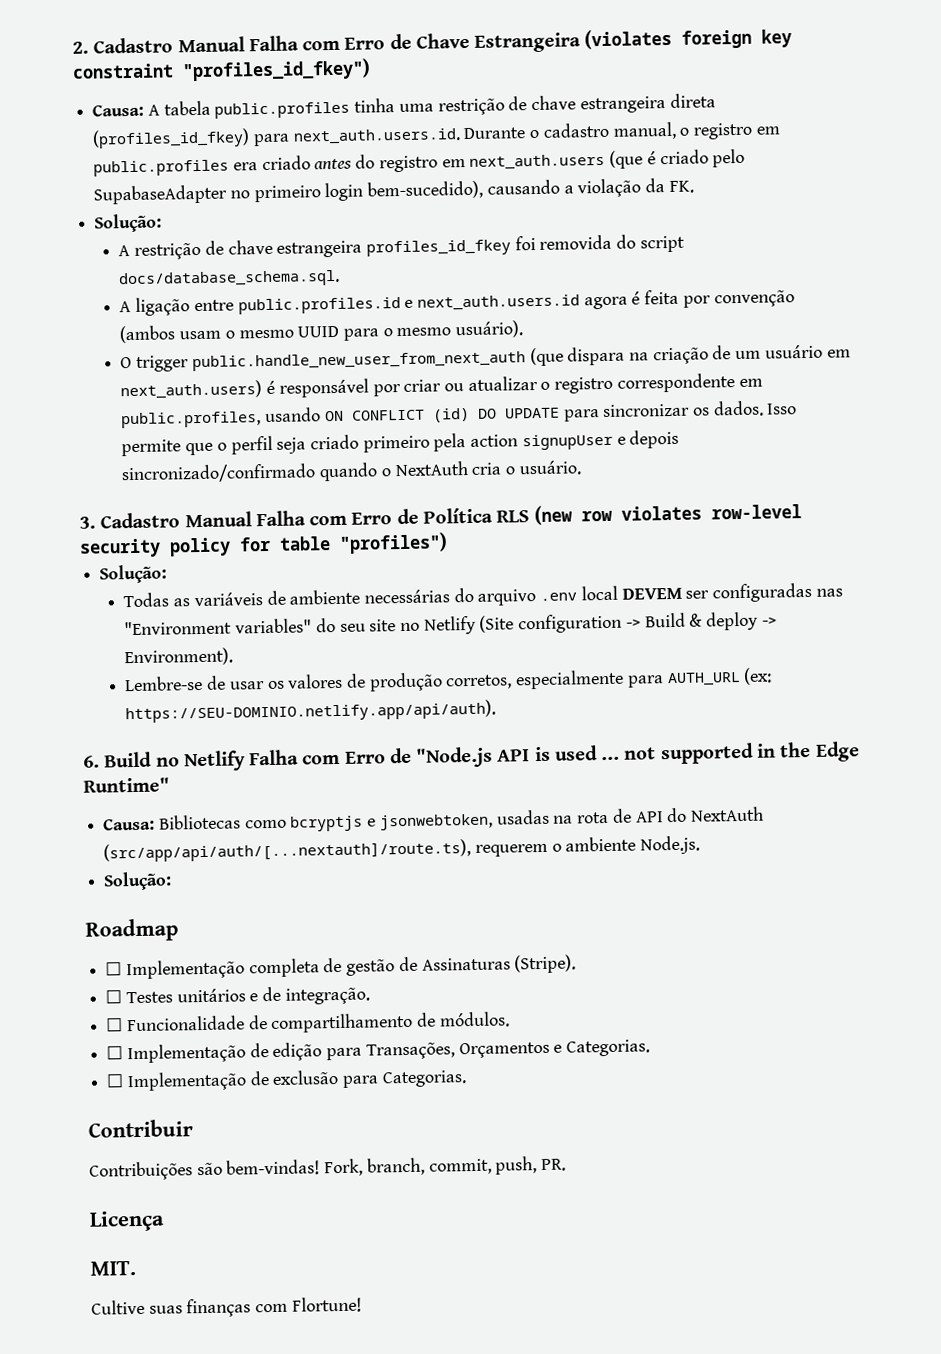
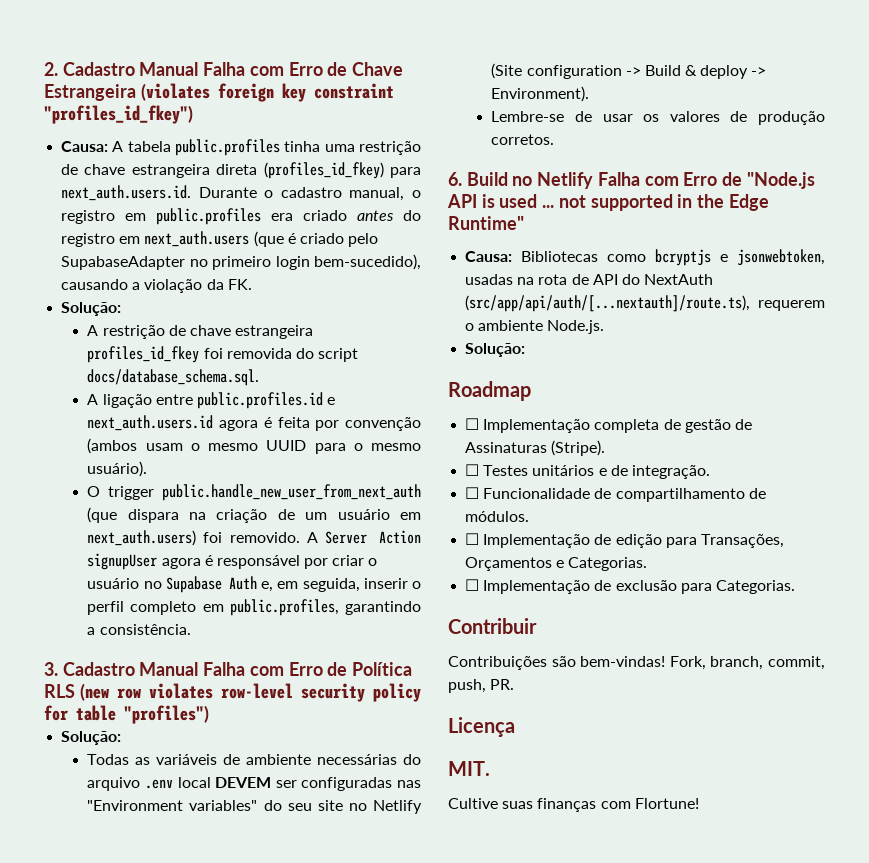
- O trigger public.handle_new_user_from_next_auth (que dispara na criação de um usuário em next_auth.users) é responsável por criar ou atualizar o registro correspondente em public.profiles, usando ON CONFLICT (id) DO UPDATE para sincronizar os dados. Isso permite que o perfil seja criado primeiro pela action signupUser e depois sincronizado/confirmado quando o NextAuth cria o usuário.
+ O trigger public.handle_new_user_from_next_auth (que dispara na criação de um usuário em next_auth.users) foi removido. A Server Action signupUser agora é responsável por criar o usuário no Supabase Auth e, em seguida, inserir o perfil completo em public.profiles, garantindo a consistência.
- Lembre-se de usar os valores de produção corretos, especialmente para AUTH_URL (ex: https://SEU-DOMINIO.netlify.app/api/auth).
+ Lembre-se de usar os valores de produção corretos.

